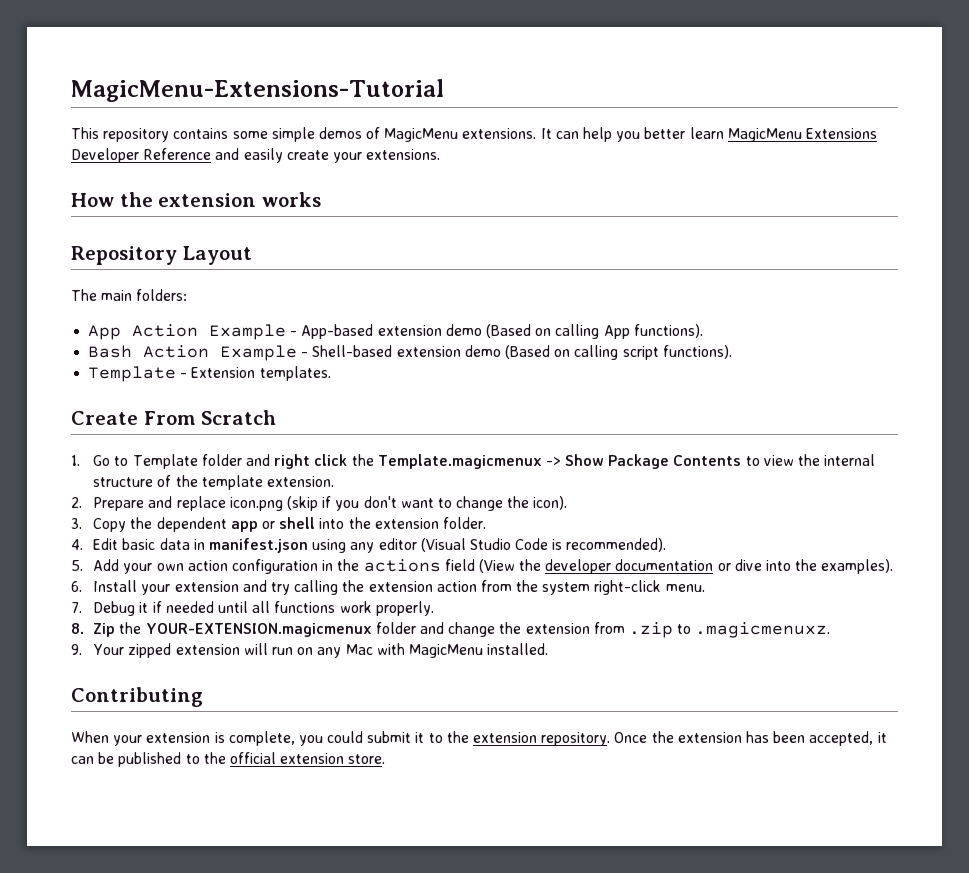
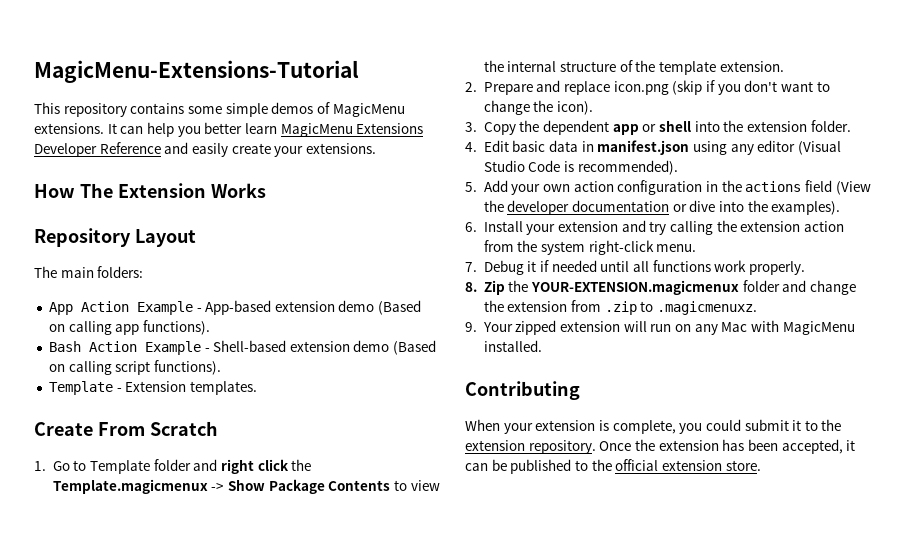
- How the extension works
+ How The Extension Works
- App Action Example - App-based extension demo (Based on calling App functions).
+ App Action Example - App-based extension demo (Based on calling app functions).

